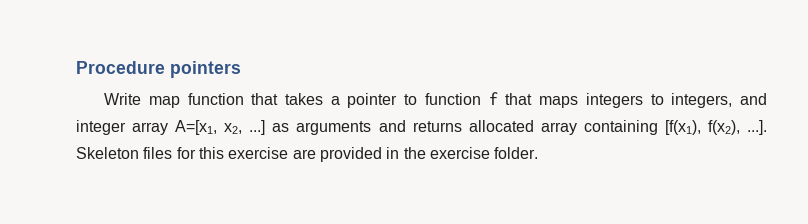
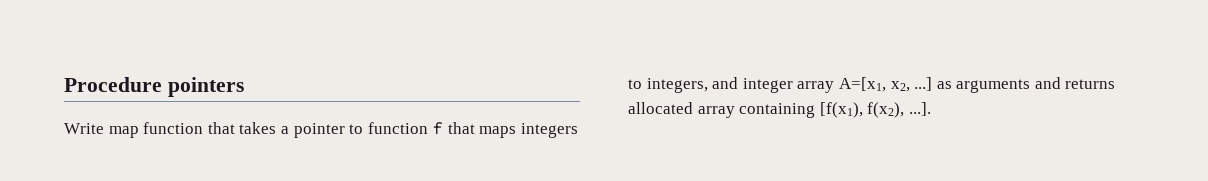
- Write map function that takes a pointer to function f that maps integers to integers, and integer array A=[x1, x2, ...] as arguments and returns allocated array containing [f(x1), f(x2), ...]. Skeleton files for this exercise are provided in the exercise folder.
+ Write map function that takes a pointer to function f that maps integers to integers, and integer array A=[x1, x2, ...] as arguments and returns allocated array containing [f(x1), f(x2), ...].

